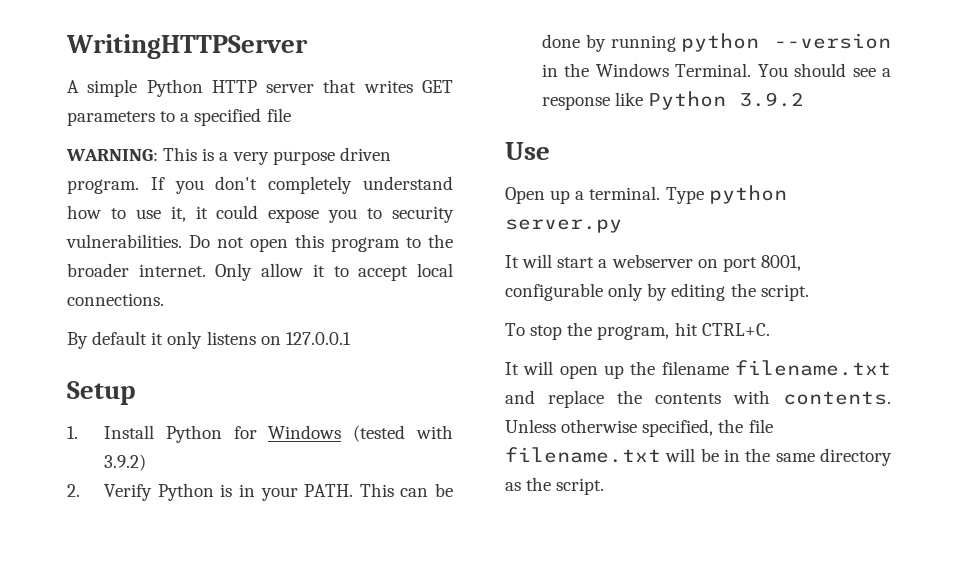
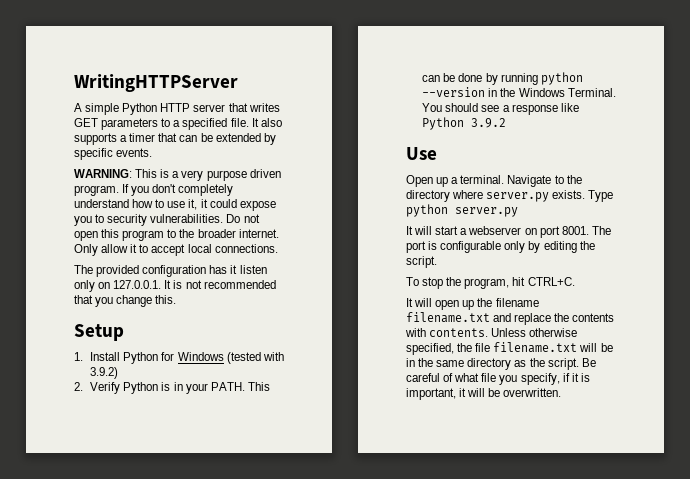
- A simple Python HTTP server that writes GET parameters to a specified file
+ A simple Python HTTP server that writes GET parameters to a specified file. It also supports a timer that can be extended by specific events.
- By default it only listens on 127.0.0.1
+ The provided configuration has it listen only on 127.0.0.1. It is not recommended that you change this.
+ Navigate to the directory where server.py exists.
- It will start a webserver on port 8001, configurable only by editing the script.
+ It will start a webserver on port 8001. The port is configurable only by editing the script.
+ Be careful of what file you specify, if it is important, it will be overwritten.

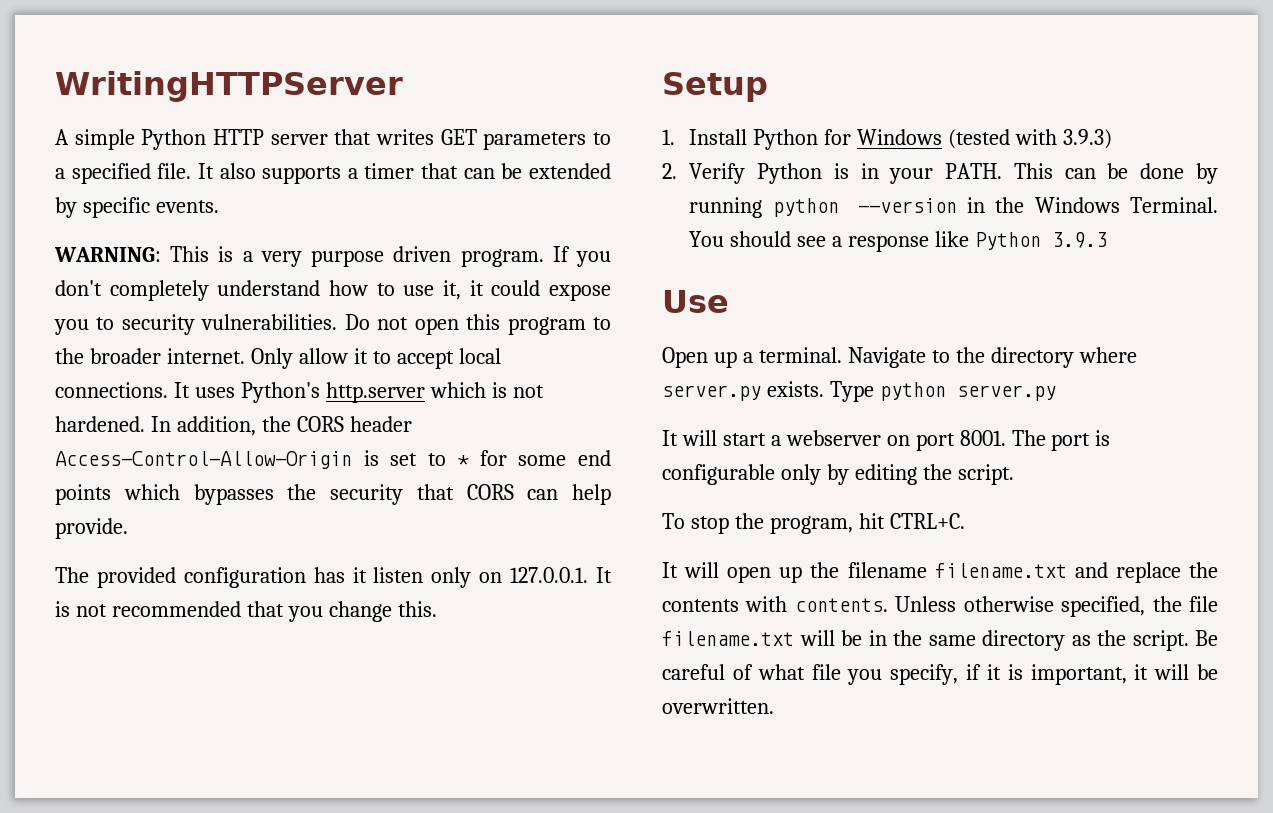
+ It uses Python's http.server which is not hardened. In addition, the CORS header Access-Control-Allow-Origin is set to * for some end points which bypasses the security that CORS can help provide.
- 1. Install Python for Windows (tested with 3.9.2)
+ 1. Install Python for Windows (tested with 3.9.3)
- You should see a response like Python 3.9.2
+ You should see a response like Python 3.9.3

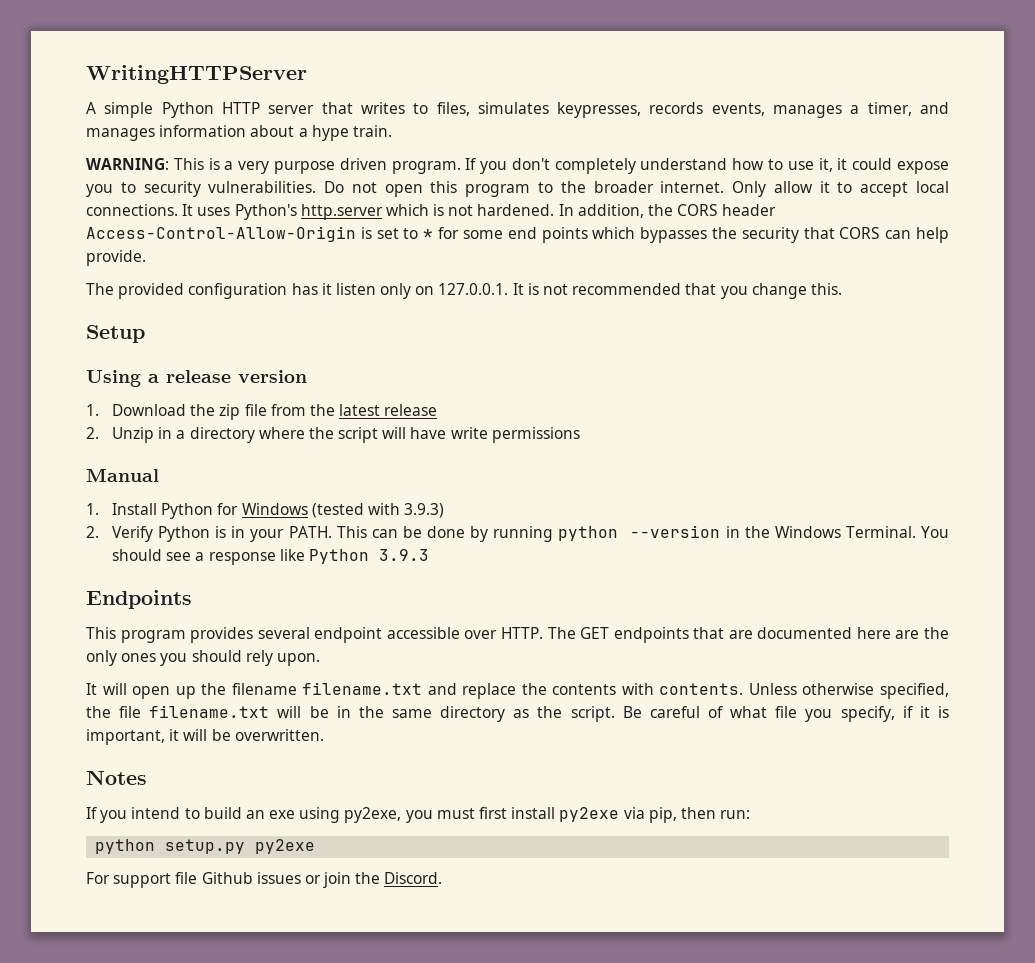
- A simple Python HTTP server that writes GET parameters to a specified file. It also supports a timer that can be extended by specific events.
+ A simple Python HTTP server that writes to files, simulates keypresses, records events, manages a timer, and manages information about a hype train.
+ Using a release version
+ 1. Download the zip file from the latest release
+ 2. Unzip in a directory where the script will have write permissions
+ Manual
- Use
- Open up a terminal. Navigate to the directory where server.py exists. Type python server.py
- It will start a webserver on port 8001. The port is configurable only by editing the script.
- To stop the program, hit CTRL+C.
+ Endpoints
+ This program provides several endpoint accessible over HTTP. The GET endpoints that are documented here are the only ones you should rely upon.
+ Notes
+ If you intend to build an exe using py2exe, you must first install py2exe via pip, then run:
+ python setup.py py2exe
+ For support file Github issues or join the Discord.

